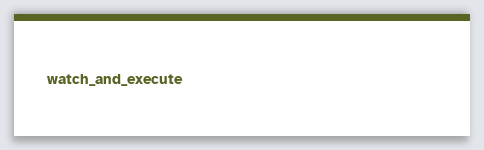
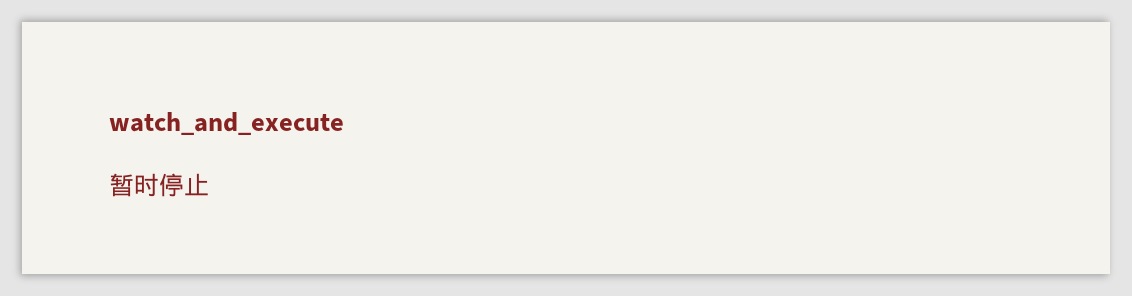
+ 暂时停止

